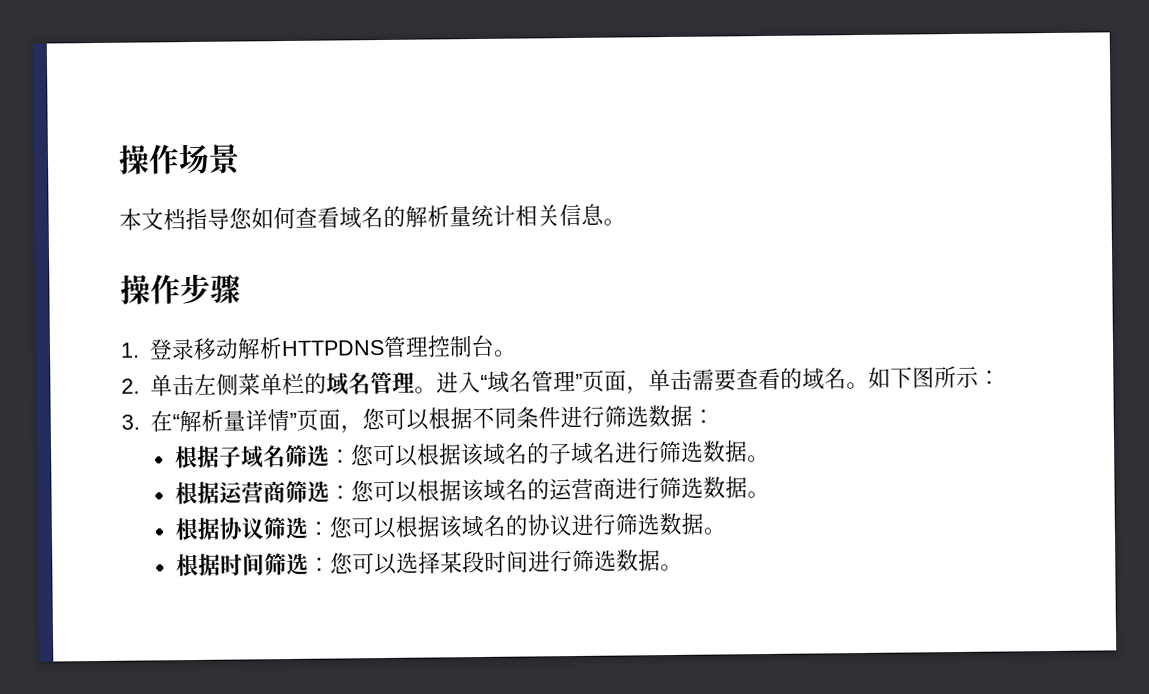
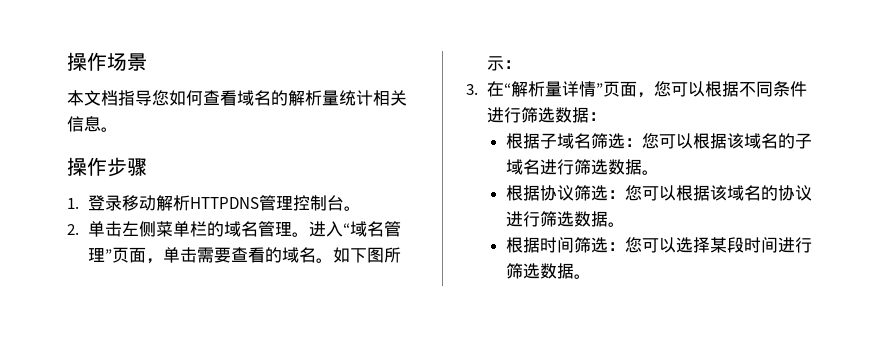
- 根据运营商筛选：您可以根据该域名的运营商进行筛选数据。

